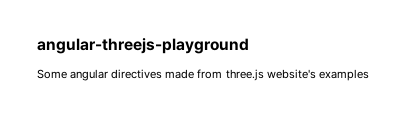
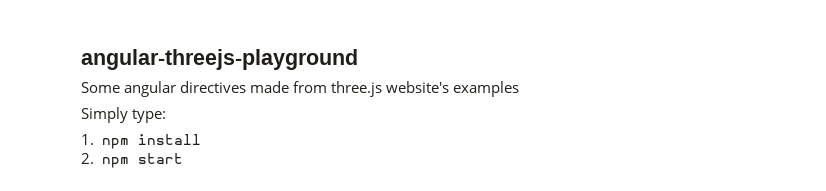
+ Simply type:
+ 1. npm install
+ 2. npm start

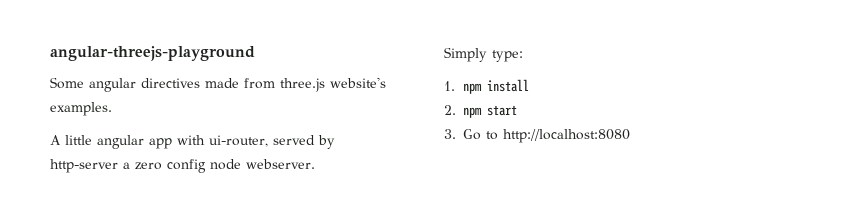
- Some angular directives made from three.js website's examples
+ Some angular directives made from three.js website's examples.
+ A little angular app with ui-router, served by http-server a zero config node webserver.
+ 3. Go to http://localhost:8080

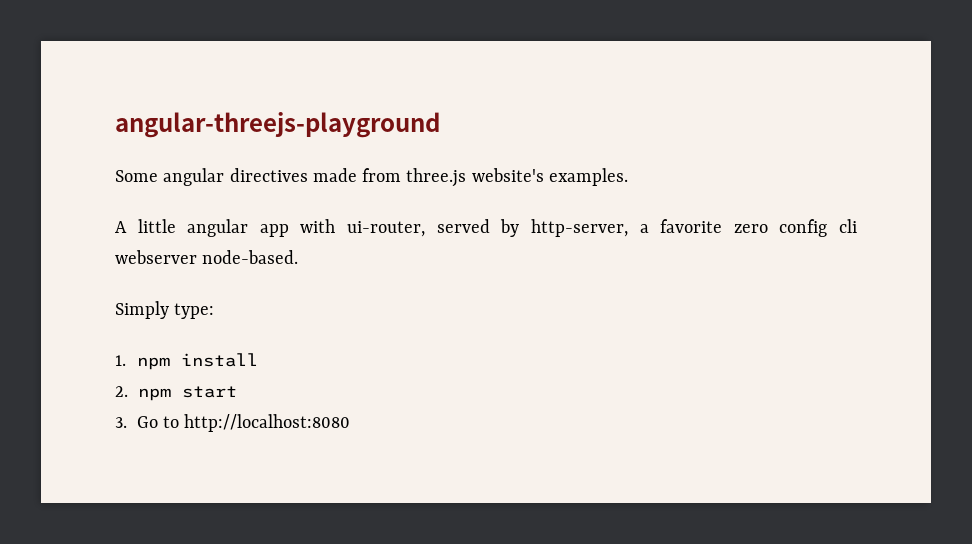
- A little angular app with ui-router, served by http-server a zero config node webserver.
+ A little angular app with ui-router, served by http-server, a favorite zero config cli webserver node-based.

